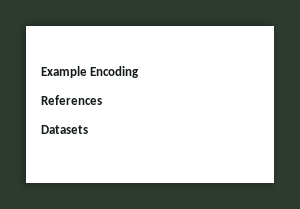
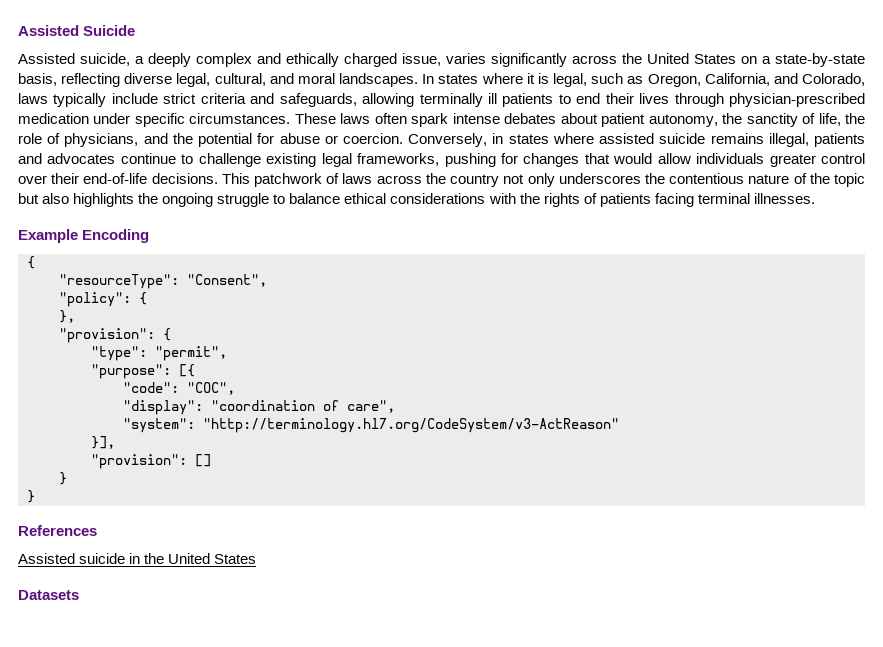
+ Assisted Suicide
+ Assisted suicide, a deeply complex and ethically charged issue, varies significantly across the United States on a state-by-state basis, reflecting diverse legal, cultural, and moral landscapes. In states where it is legal, such as Oregon, California, and Colorado, laws typically include strict criteria and safeguards, allowing terminally ill patients to end their lives through physician-prescribed medication under specific circumstances. These laws often spark intense debates about patient autonomy, the sanctity of life, the role of physicians, and the potential for abuse or coercion. Conversely, in states where assisted suicide remains illegal, patients and advocates continue to challenge existing legal frameworks, pushing for changes that would allow individuals greater control over their end-of-life decisions. This patchwork of laws across the country not only underscores the contentious nature of the topic but also highlights the ongoing struggle to balance ethical considerations with the rights of patients facing terminal illnesses.
  Example Encoding
+ {
+ "resourceType": "Consent",
+ "policy": {
+ },
+ "provision": {
+ "type": "permit",
+ "purpose": [{
+ "code": "COC",
+ "display": "coordination of care",
+ "system": "http://terminology.hl7.org/CodeSystem/v3-ActReason"
+ }],
+ "provision": []
+ }
+ }
  References
+ Assisted suicide in the United States

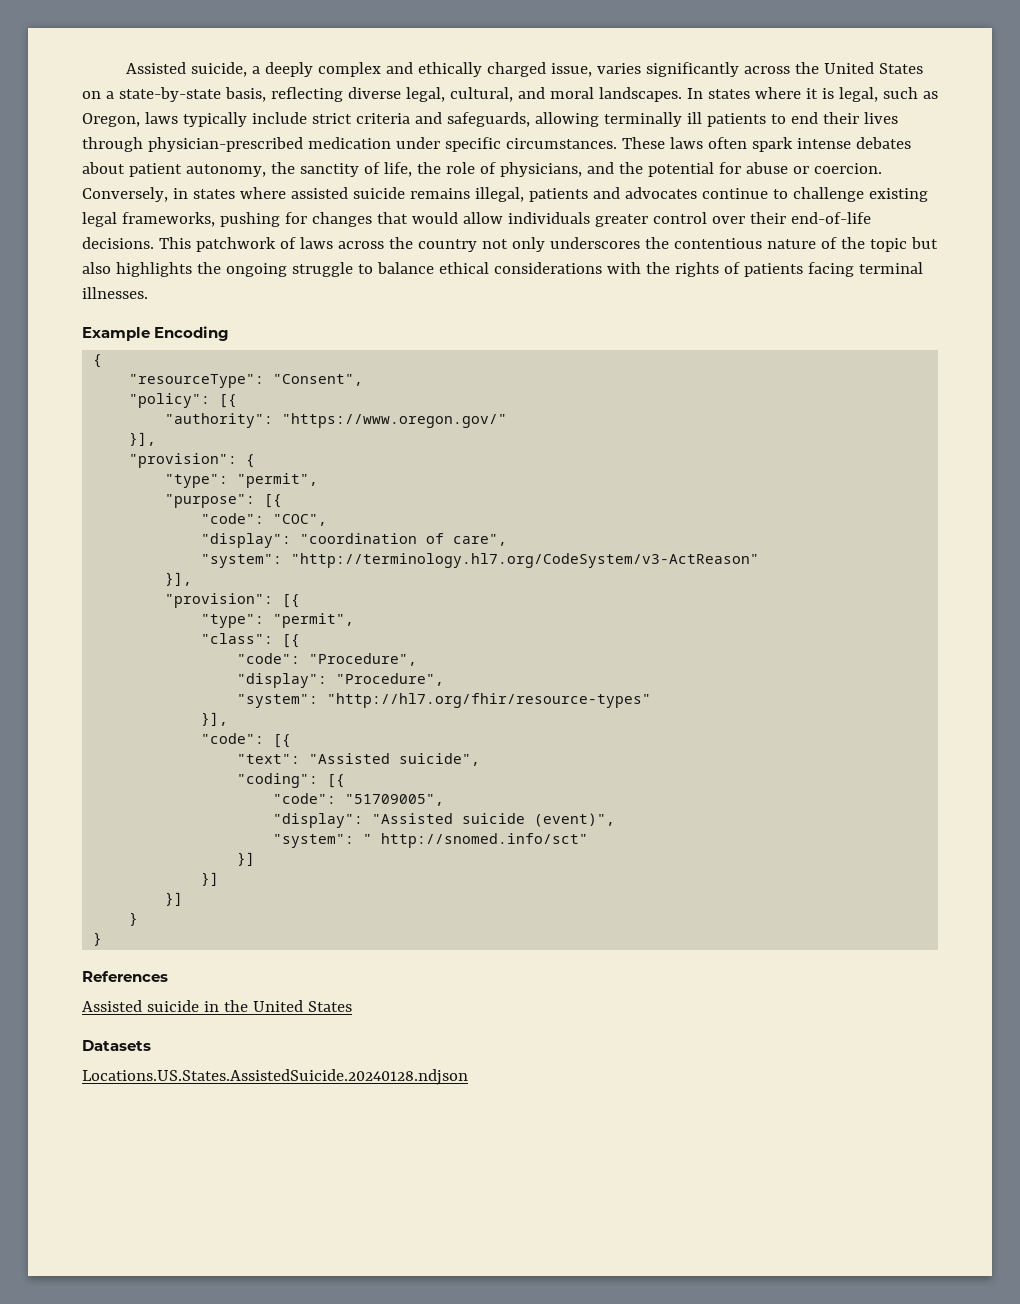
- Assisted Suicide
- In states where it is legal, such as Oregon, California, and Colorado, laws typically include strict criteria and safeguards, allowing terminally ill patients to end their lives through physician-prescribed medication under specific circumstances.
+ In states where it is legal, such as Oregon, laws typically include strict criteria and safeguards, allowing terminally ill patients to end their lives through physician-prescribed medication under specific circumstances.
- "policy": {
- },
+ "policy": [{
+ "authority": "https://www.oregon.gov/"
+ }],
- "provision": []
+ "provision": [{
+ "type": "permit",
+ "class": [{
+ "code": "Procedure",
+ "display": "Procedure",
+ "system": "http://hl7.org/fhir/resource-types"
+ }],
+ "code": [{
+ "text": "Assisted suicide",
+ "coding": [{
+ "code": "51709005",
+ "display": "Assisted suicide (event)",
+ "system": " http://snomed.info/sct"
+ }]
+ }]
+ }]
+ Locations.US.States.AssistedSuicide.20240128.ndjson

